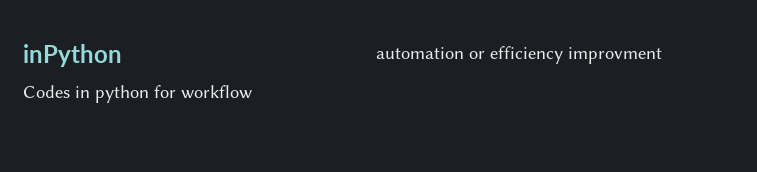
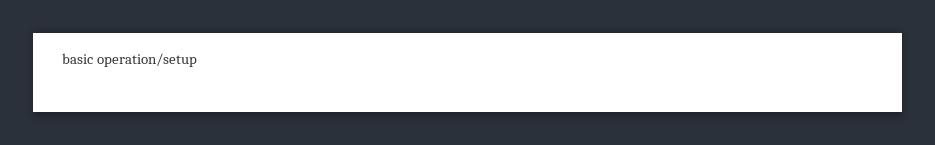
- inPython
- Codes in python for workflow automation or efficiency improvment
+ basic operation/setup

